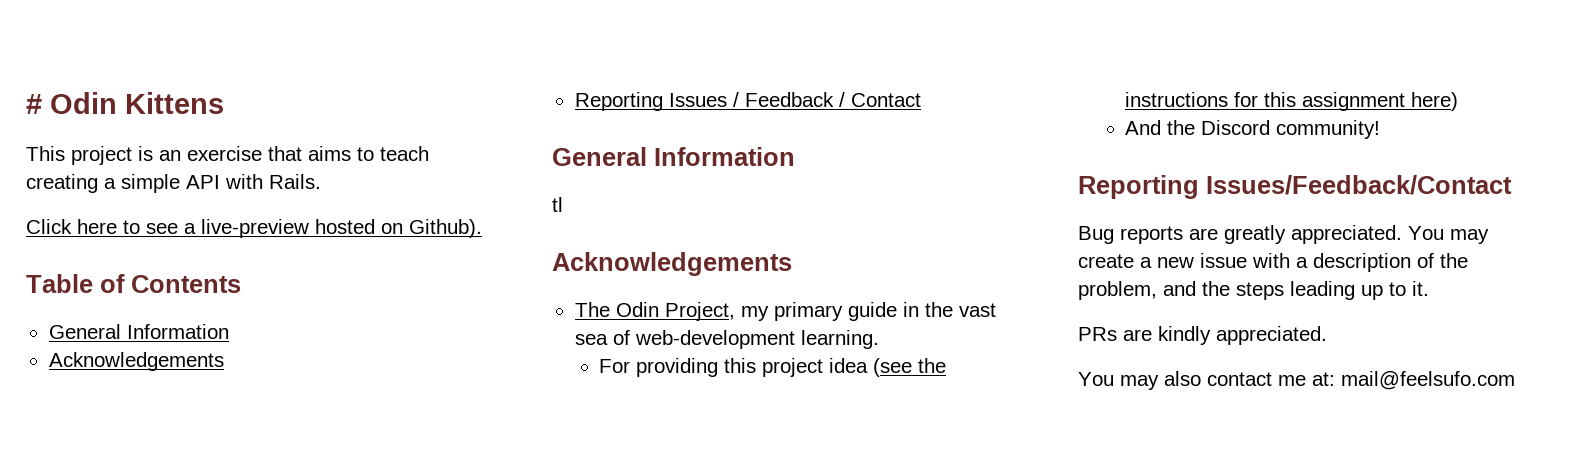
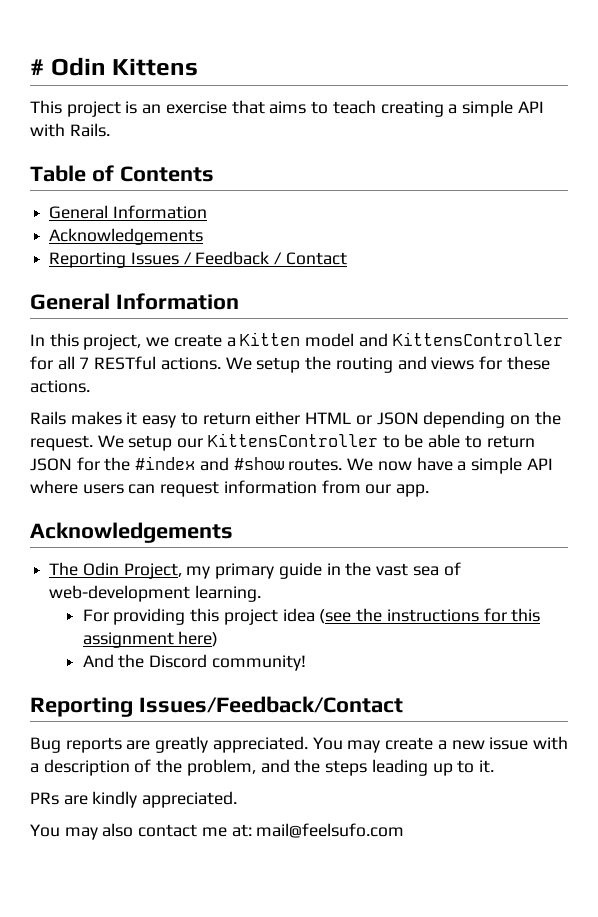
- Click here to see a live-preview hosted on Github).
- tl
+ In this project, we create a Kitten model and KittensController for all 7 RESTful actions. We setup the routing and views for these actions.
+ Rails makes it easy to return either HTML or JSON depending on the request. We setup our KittensController to be able to return JSON for the #index and #show routes. We now have a simple API where users can request information from our app.

